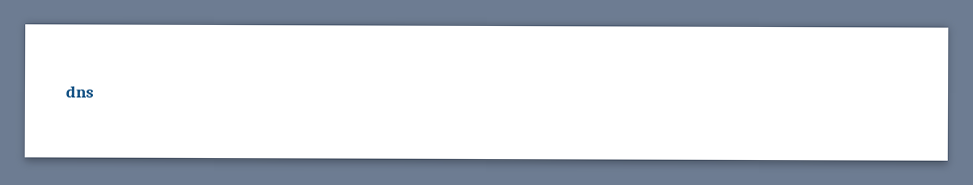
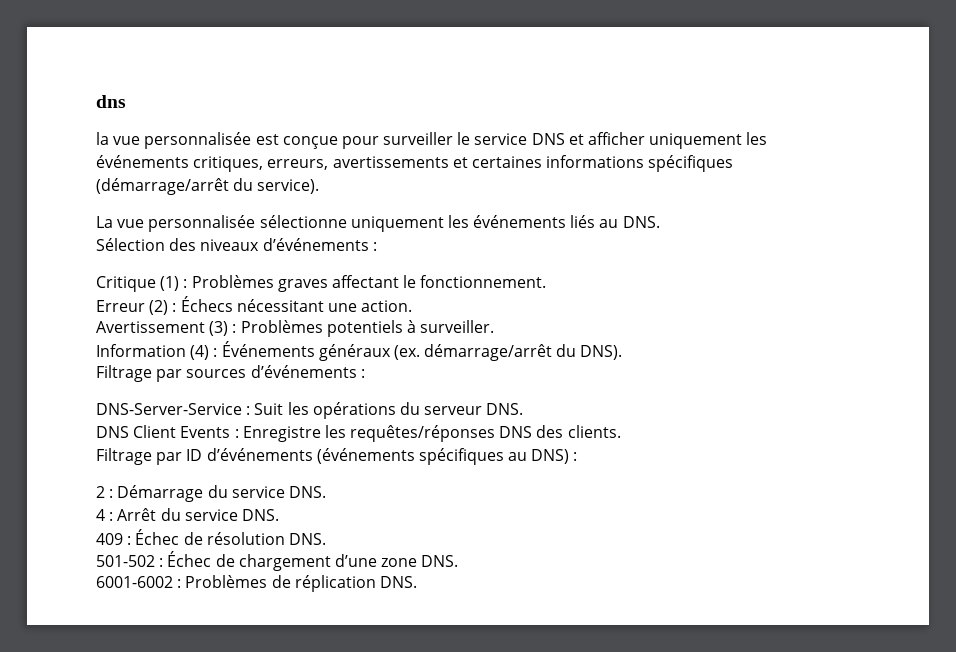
+ la vue personnalisée est conçue pour surveiller le service DNS et afficher uniquement les événements critiques, erreurs, avertissements et certaines informations spécifiques (démarrage/arrêt du service).
+ La vue personnalisée sélectionne uniquement les événements liés au DNS.
+ Sélection des niveaux d’événements :
+ Critique (1) : Problèmes graves affectant le fonctionnement.
+ Erreur (2) : Échecs nécessitant une action.
+ Avertissement (3) : Problèmes potentiels à surveiller.
+ Information (4) : Événements généraux (ex. démarrage/arrêt du DNS).
+ Filtrage par sources d’événements :
+ DNS-Server-Service : Suit les opérations du serveur DNS.
+ DNS Client Events : Enregistre les requêtes/réponses DNS des clients.
+ Filtrage par ID d’événements (événements spécifiques au DNS) :
+ 2 : Démarrage du service DNS.
+ 4 : Arrêt du service DNS.
+ 409 : Échec de résolution DNS.
+ 501-502 : Échec de chargement d’une zone DNS.
+ 6001-6002 : Problèmes de réplication DNS.

